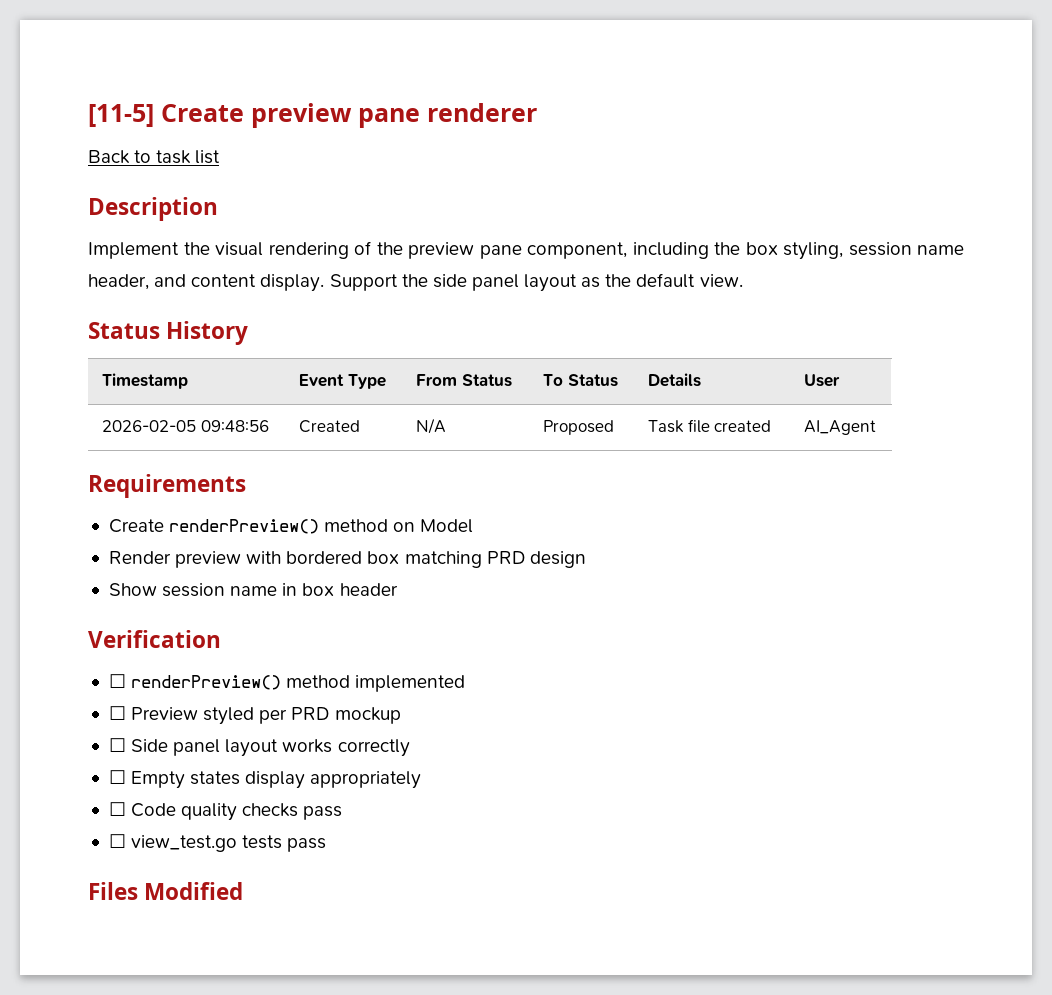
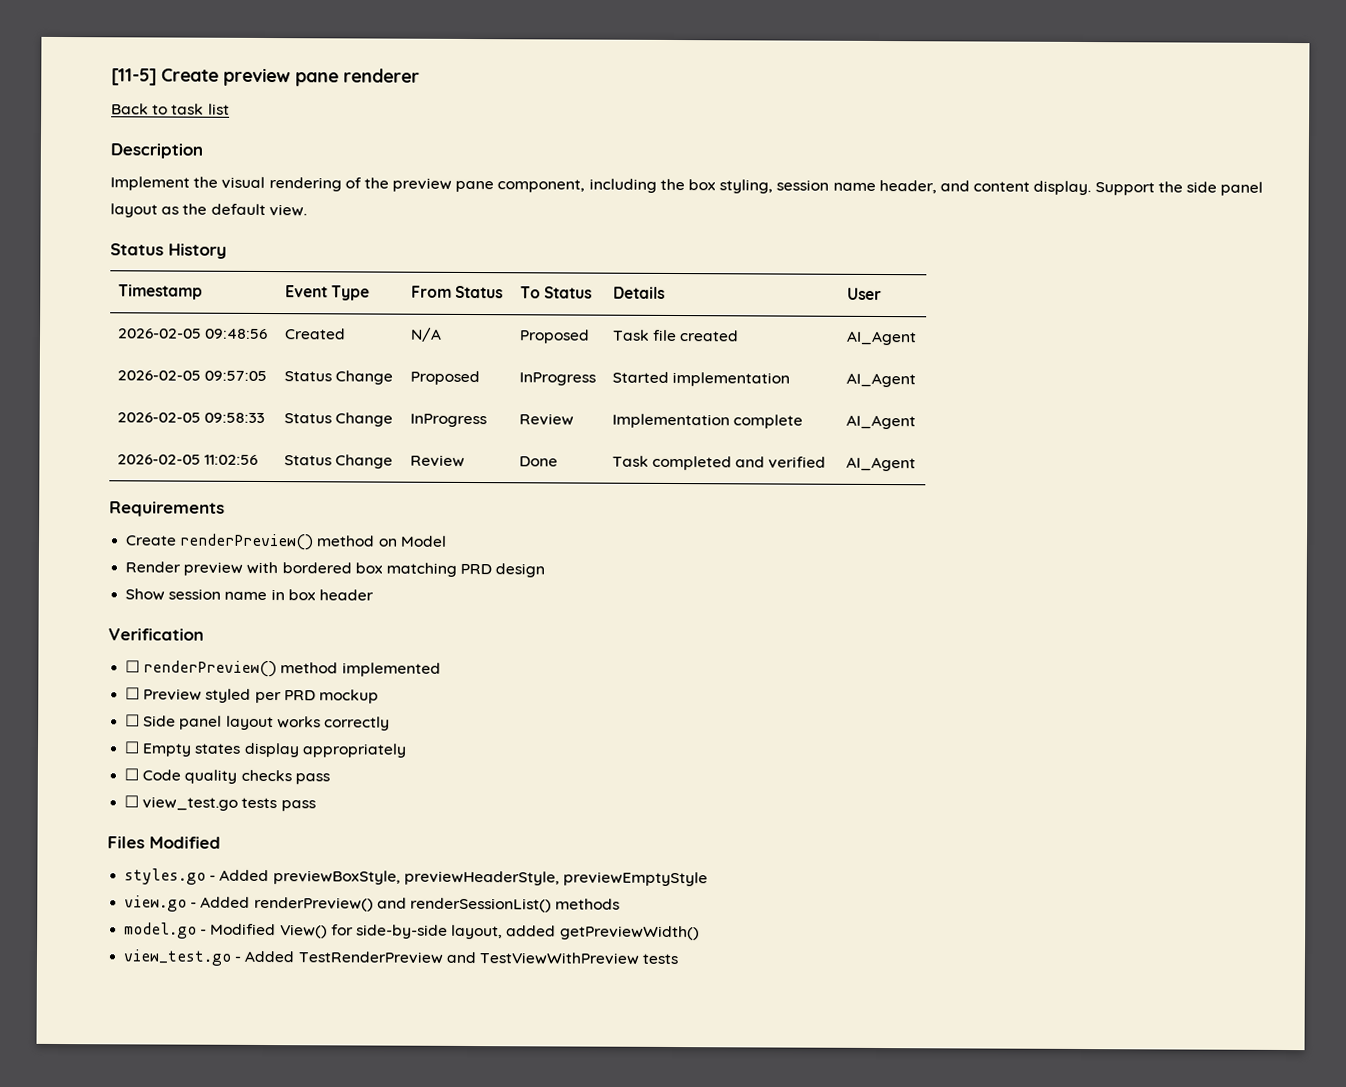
+ 2026-02-05 09:57:05 | Status Change | Proposed | InProgress | Started implementation | AI_Agent
+ 2026-02-05 09:58:33 | Status Change | InProgress | Review | Implementation complete | AI_Agent
+ 2026-02-05 11:02:56 | Status Change | Review | Done | Task completed and verified | AI_Agent
+ styles.go - Added previewBoxStyle, previewHeaderStyle, previewEmptyStyle
+ view.go - Added renderPreview() and renderSessionList() methods
+ model.go - Modified View() for side-by-side layout, added getPreviewWidth()
+ view_test.go - Added TestRenderPreview and TestViewWithPreview tests

